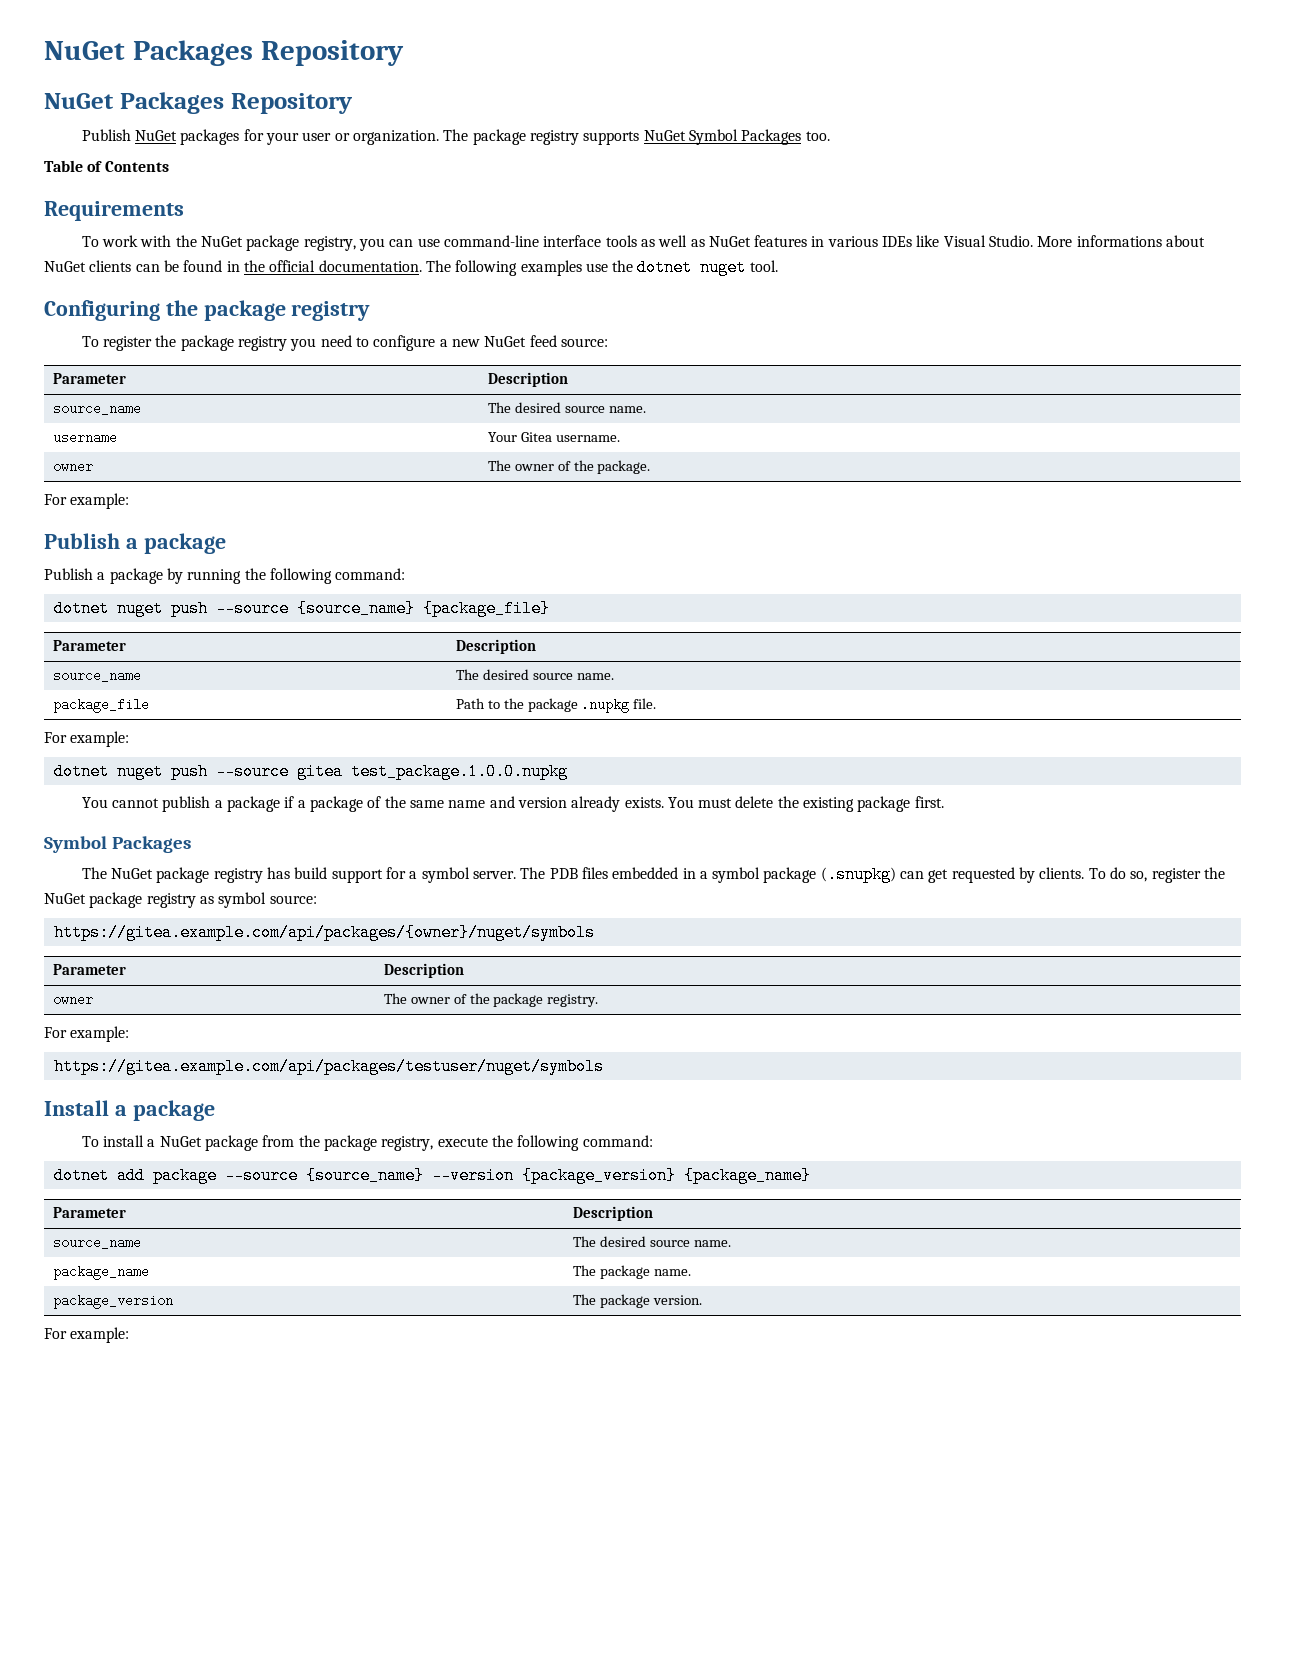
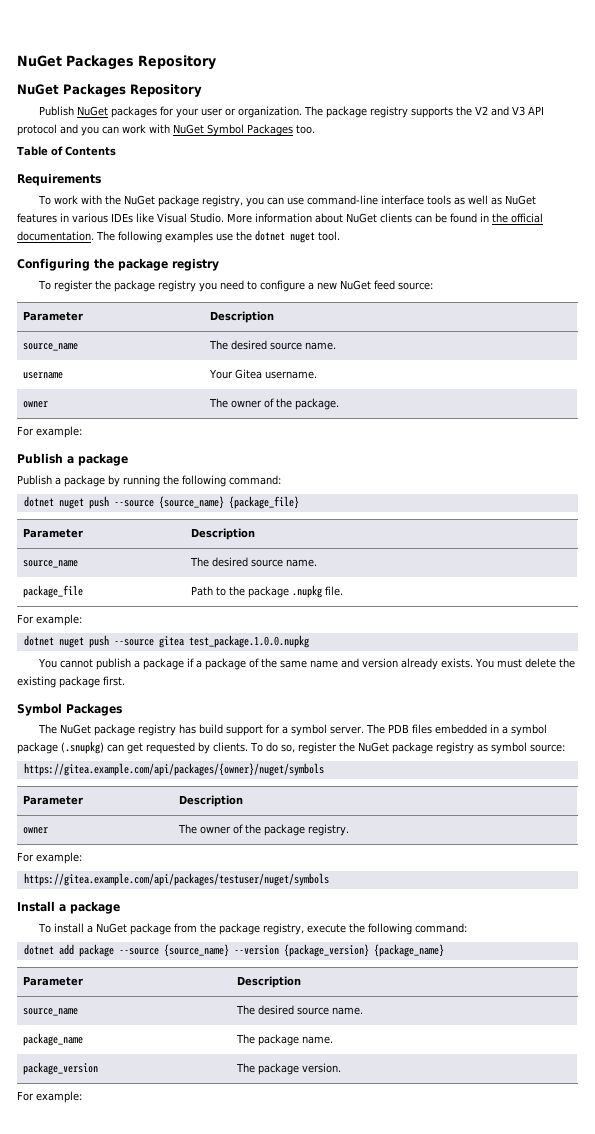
- The package registry supports NuGet Symbol Packages too.
+ The package registry supports the V2 and V3 API protocol and you can work with NuGet Symbol Packages too.
- More informations about NuGet clients can be found in the official documentation.
+ More information about NuGet clients can be found in the official documentation.

